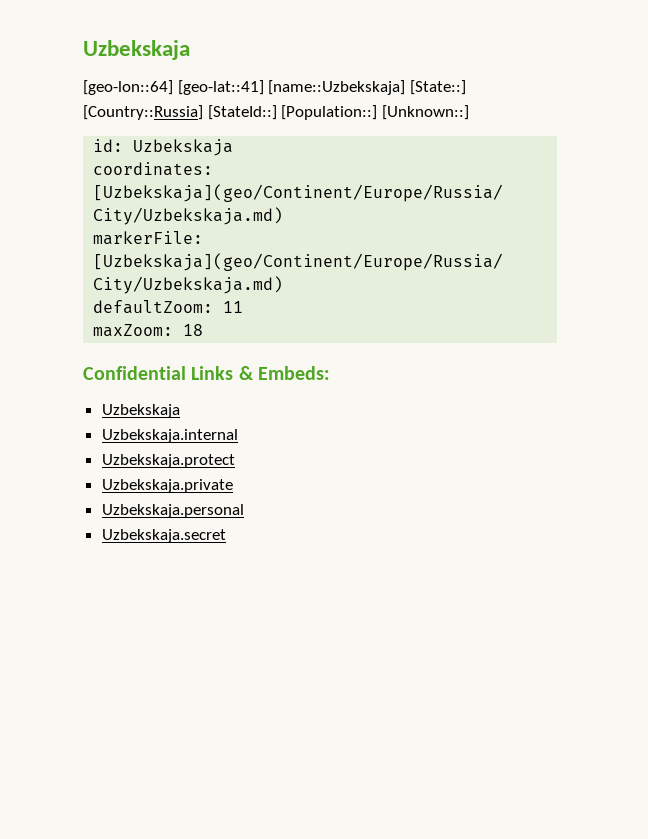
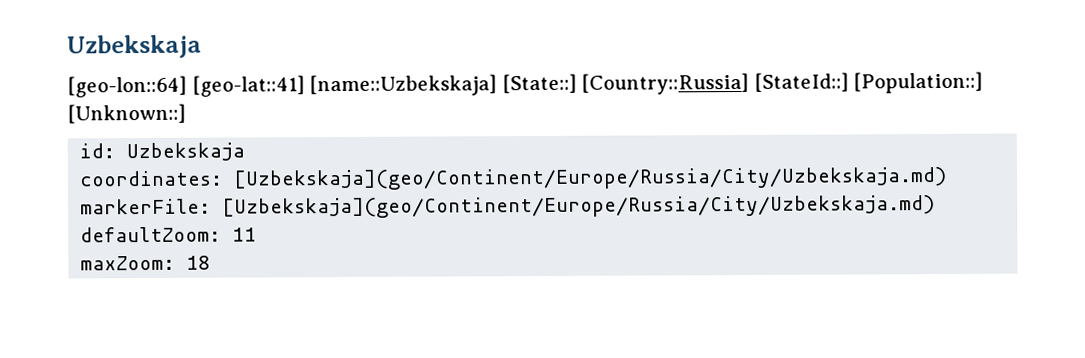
- Confidential Links & Embeds:
- Uzbekskaja
- Uzbekskaja.internal
- Uzbekskaja.protect
- Uzbekskaja.private
- Uzbekskaja.personal
- Uzbekskaja.secret

